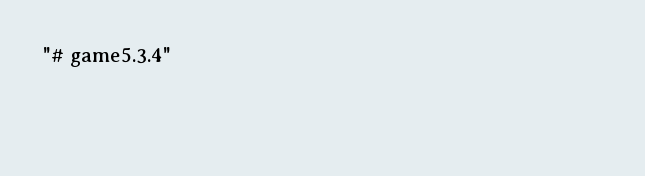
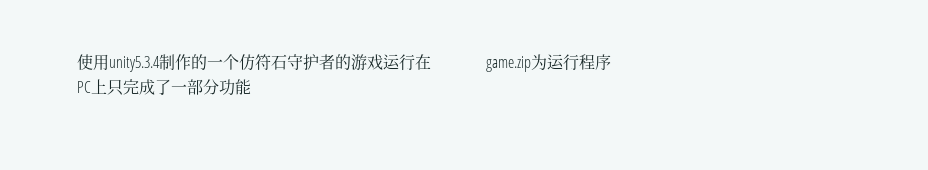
- "# game5.3.4"
+ 使用unity5.3.4制作的一个仿符石守护者的游戏运行在PC上只完成了一部分功能
+ game.zip为运行程序

